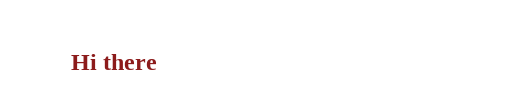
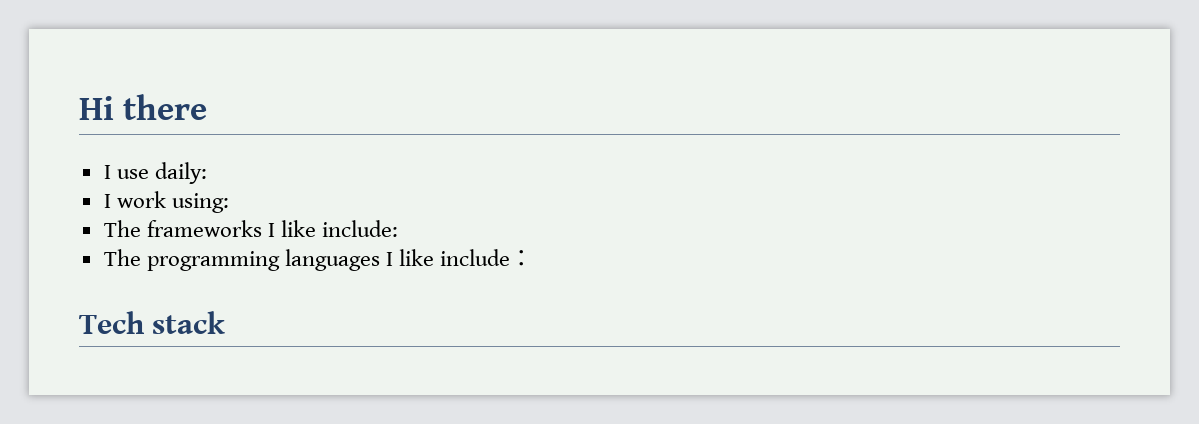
+ I use daily:
+ I work using:
+ The frameworks I like include:
+ The programming languages I like include：
+ Tech stack

